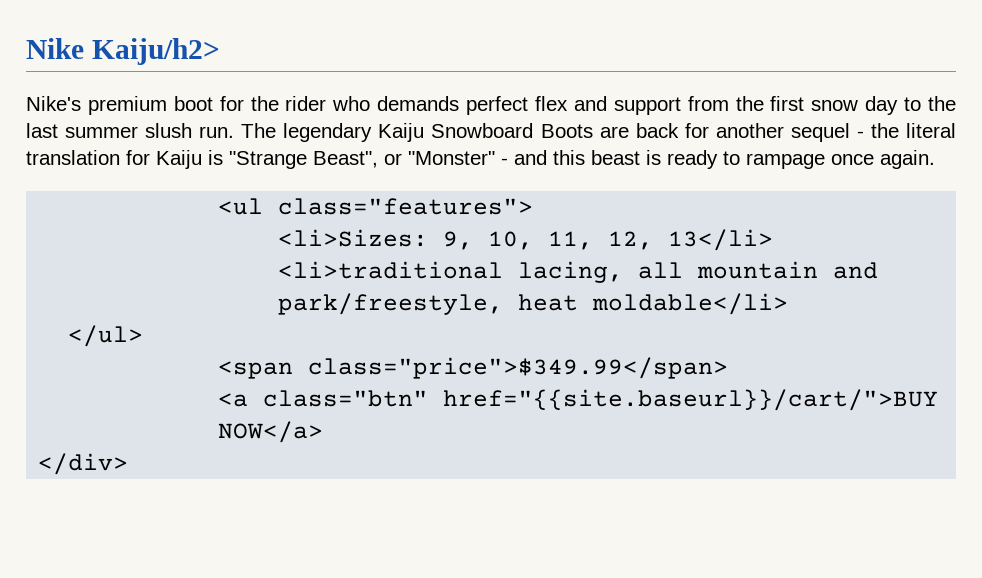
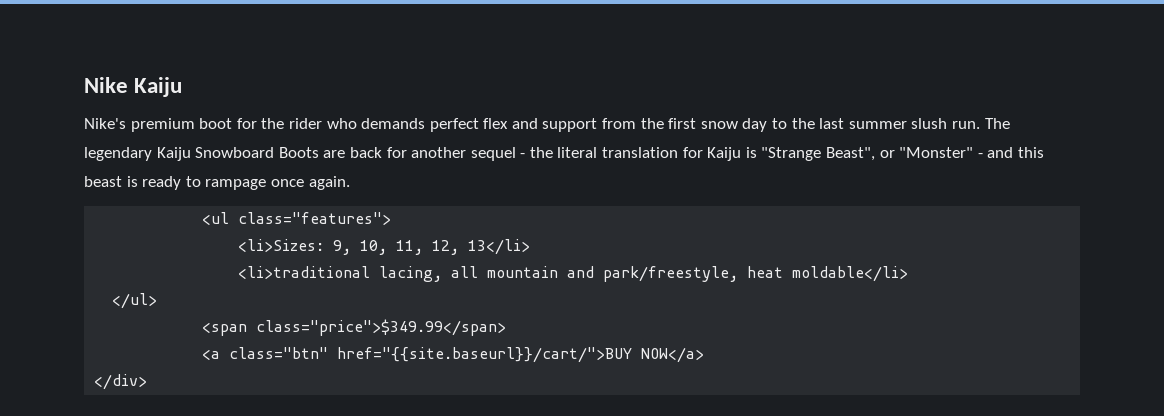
- Nike Kaiju/h2>
+ Nike Kaiju

